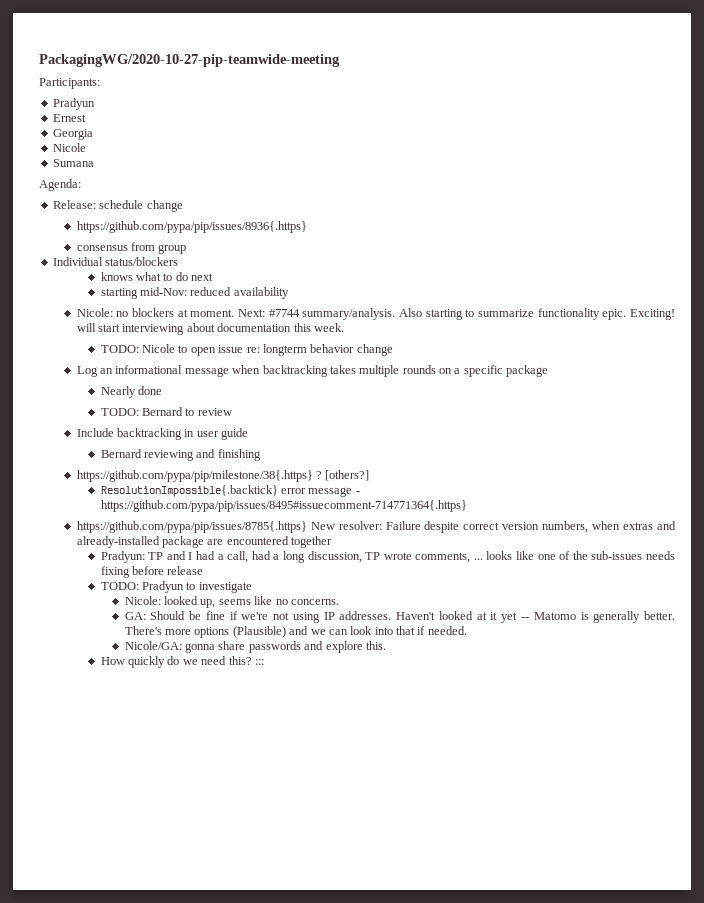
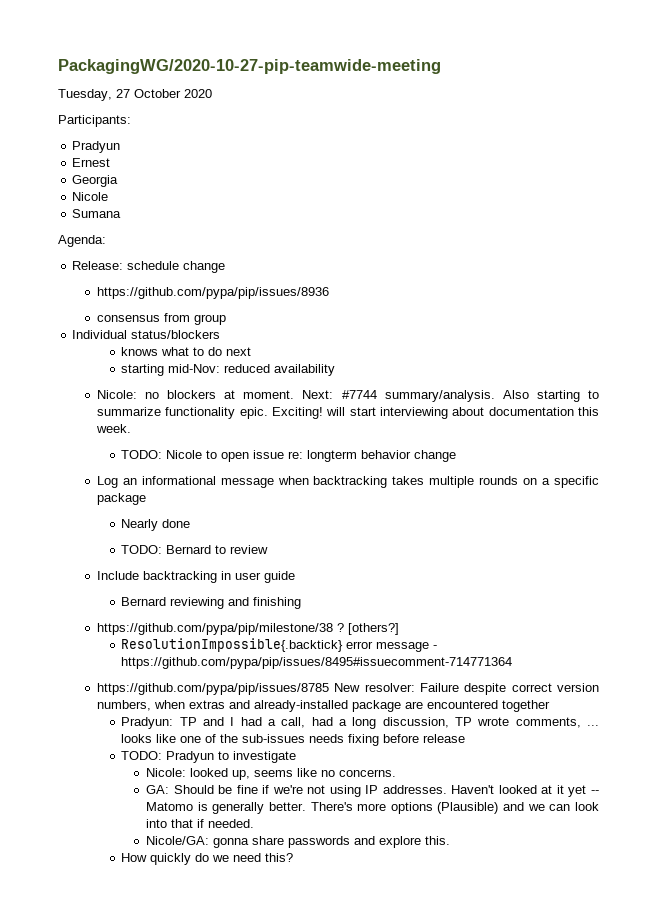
+ Tuesday, 27 October 2020
- https://github.com/pypa/pip/issues/8936{.https}
+ https://github.com/pypa/pip/issues/8936
- https://github.com/pypa/pip/milestone/38{.https} ?
+ https://github.com/pypa/pip/milestone/38 ?
- ResolutionImpossible{.backtick} error message - https://github.com/pypa/pip/issues/8495#issuecomment-714771364{.https}
- https://github.com/pypa/pip/issues/8785{.https} New resolver: Failure despite correct version numbers, when extras and already-installed package are encountered together
+ ResolutionImpossible{.backtick} error message - https://github.com/pypa/pip/issues/8495#issuecomment-714771364
+ https://github.com/pypa/pip/issues/8785 New resolver: Failure despite correct version numbers, when extras and already-installed package are encountered together
- How quickly do we need this? :::
+ How quickly do we need this?

